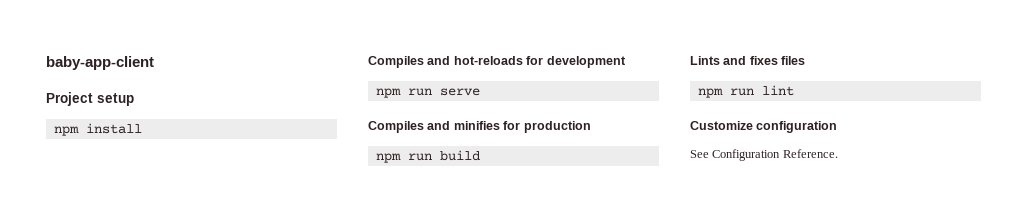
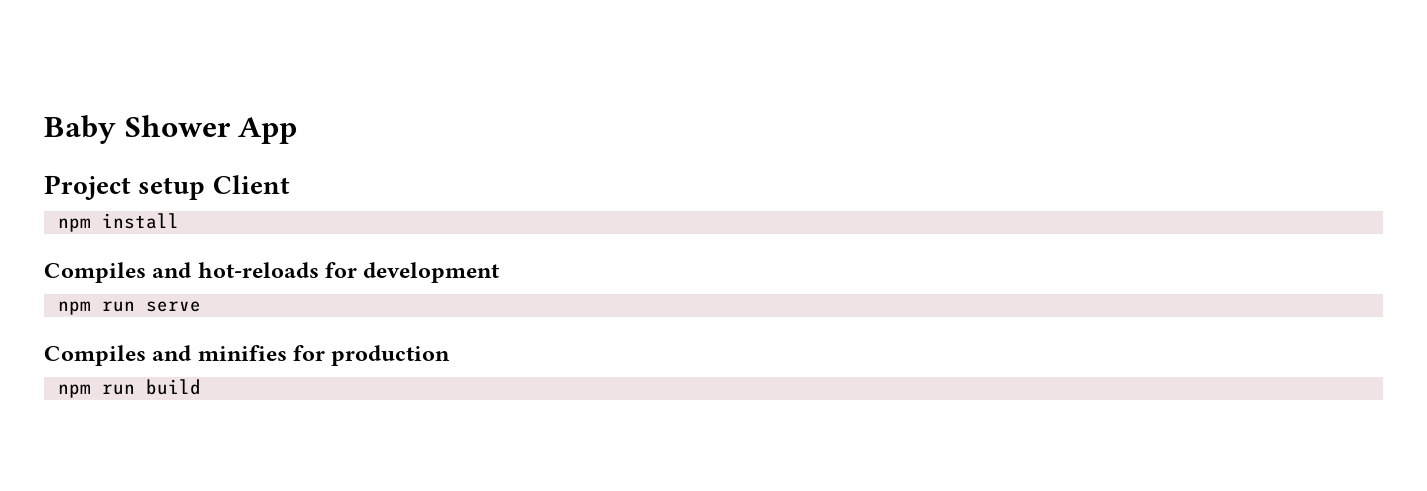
- baby-app-client
+ Baby Shower App
- Project setup
+ Project setup Client
- Lints and fixes files
- npm run lint
- Customize configuration
- See Configuration Reference.

